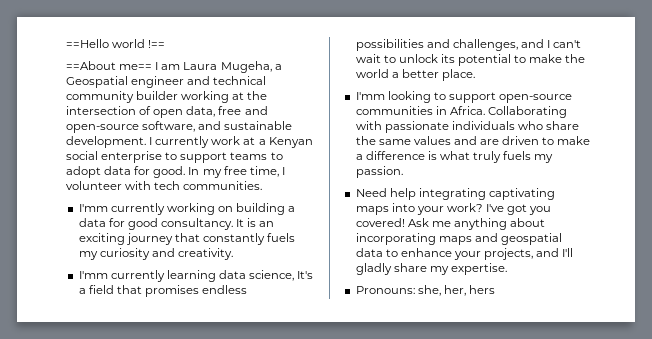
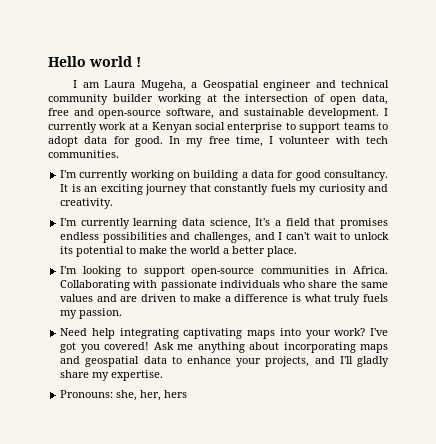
- ==Hello world !==
- ==About me== I am Laura Mugeha, a Geospatial engineer and technical community builder working at the intersection of open data, free and open-source software, and sustainable development.
+ Hello world !
+ I am Laura Mugeha, a Geospatial engineer and technical community builder working at the intersection of open data, free and open-source software, and sustainable development.
- I'mm currently working on building a data for good consultancy.
+ I'm currently working on building a data for good consultancy.
- I'mm currently learning data science, It's a field that promises endless possibilities and challenges, and I can't wait to unlock its potential to make the world a better place.
+ I'm currently learning data science, It's a field that promises endless possibilities and challenges, and I can't wait to unlock its potential to make the world a better place.
- I'mm looking to support open-source communities in Africa.
+ I'm looking to support open-source communities in Africa.

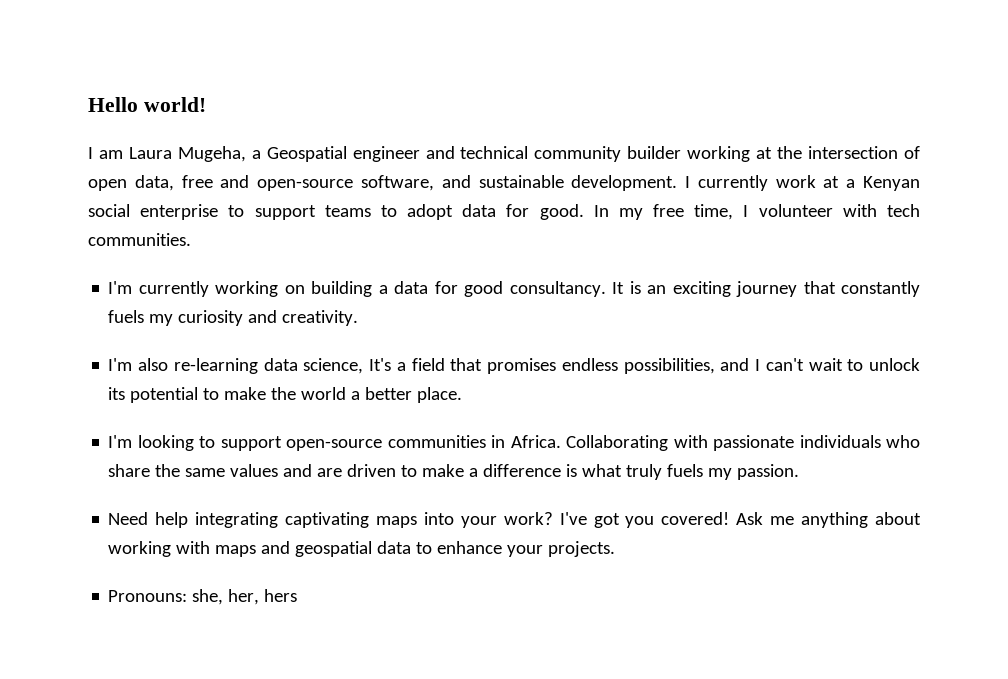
- Hello world !
+ Hello world!
- I'm currently learning data science, It's a field that promises endless possibilities and challenges, and I can't wait to unlock its potential to make the world a better place.
+ I'm also re-learning data science, It's a field that promises endless possibilities, and I can't wait to unlock its potential to make the world a better place.
- Ask me anything about incorporating maps and geospatial data to enhance your projects, and I'll gladly share my expertise.
+ Ask me anything about working with maps and geospatial data to enhance your projects.

